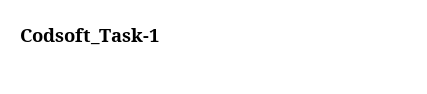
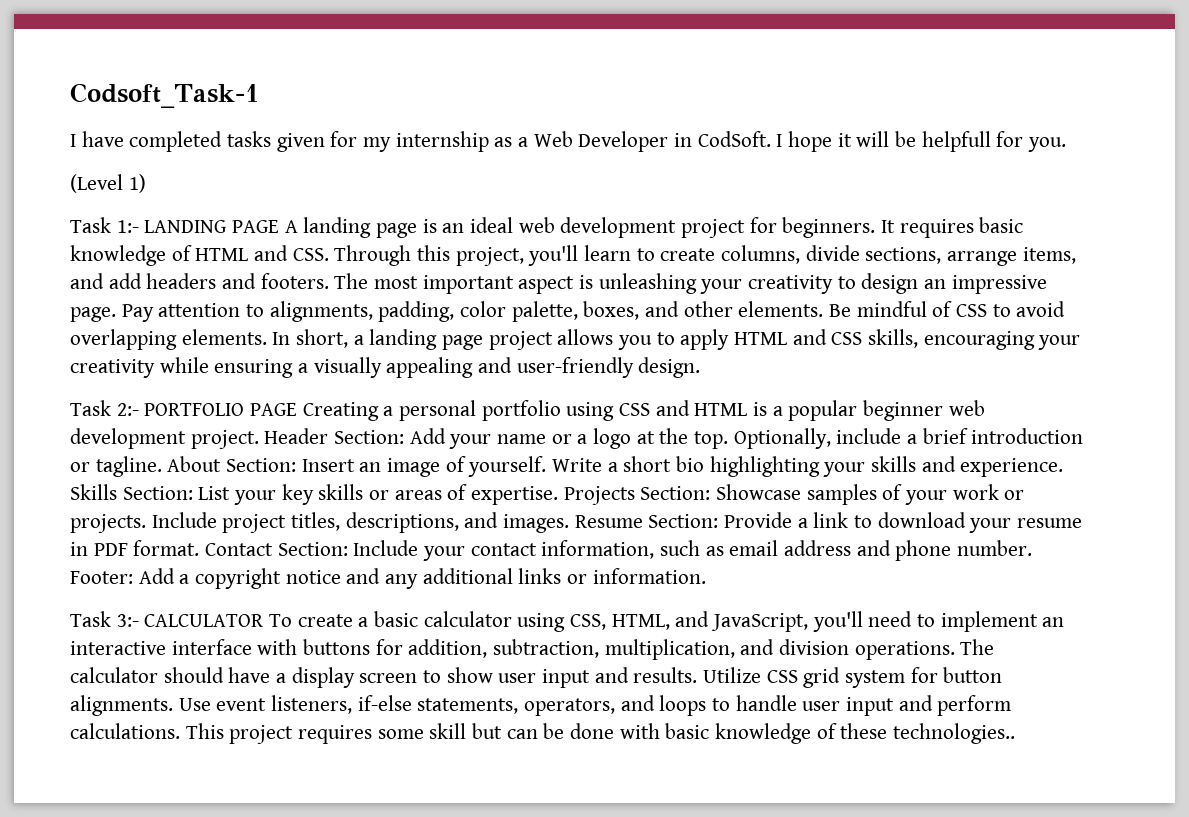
+ I have completed tasks given for my internship as a Web Developer in CodSoft. I hope it will be helpfull for you.
+ (Level 1)
+ Task 1:- LANDING PAGE A landing page is an ideal web development project for beginners. It requires basic knowledge of HTML and CSS. Through this project, you'll learn to create columns, divide sections, arrange items, and add headers and footers. The most important aspect is unleashing your creativity to design an impressive page. Pay attention to alignments, padding, color palette, boxes, and other elements. Be mindful of CSS to avoid overlapping elements. In short, a landing page project allows you to apply HTML and CSS skills, encouraging your creativity while ensuring a visually appealing and user-friendly design.
+ Task 2:- PORTFOLIO PAGE Creating a personal portfolio using CSS and HTML is a popular beginner web development project. Header Section: Add your name or a logo at the top. Optionally, include a brief introduction or tagline. About Section: Insert an image of yourself. Write a short bio highlighting your skills and experience. Skills Section: List your key skills or areas of expertise. Projects Section: Showcase samples of your work or projects. Include project titles, descriptions, and images. Resume Section: Provide a link to download your resume in PDF format. Contact Section: Include your contact information, such as email address and phone number. Footer: Add a copyright notice and any additional links or information.
+ Task 3:- CALCULATOR To create a basic calculator using CSS, HTML, and JavaScript, you'll need to implement an interactive interface with buttons for addition, subtraction, multiplication, and division operations. The calculator should have a display screen to show user input and results. Utilize CSS grid system for button alignments. Use event listeners, if-else statements, operators, and loops to handle user input and perform calculations. This project requires some skill but can be done with basic knowledge of these technologies..

